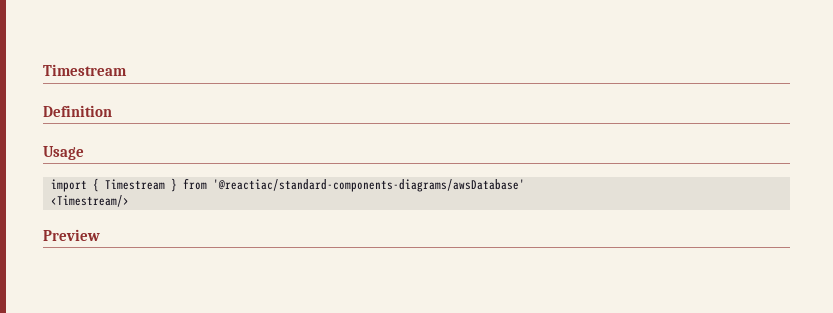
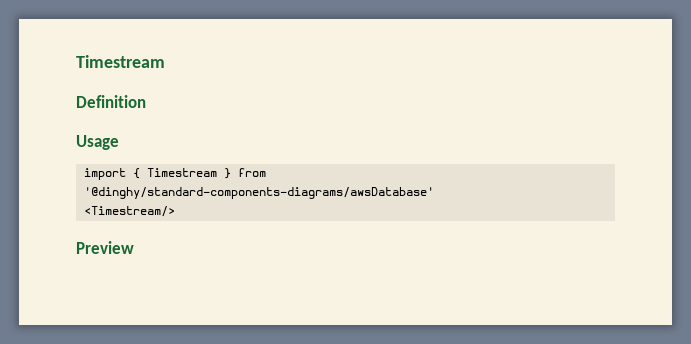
- import { Timestream } from '@reactiac/standard-components-diagrams/awsDatabase'
+ import { Timestream } from '@dinghy/standard-components-diagrams/awsDatabase'

